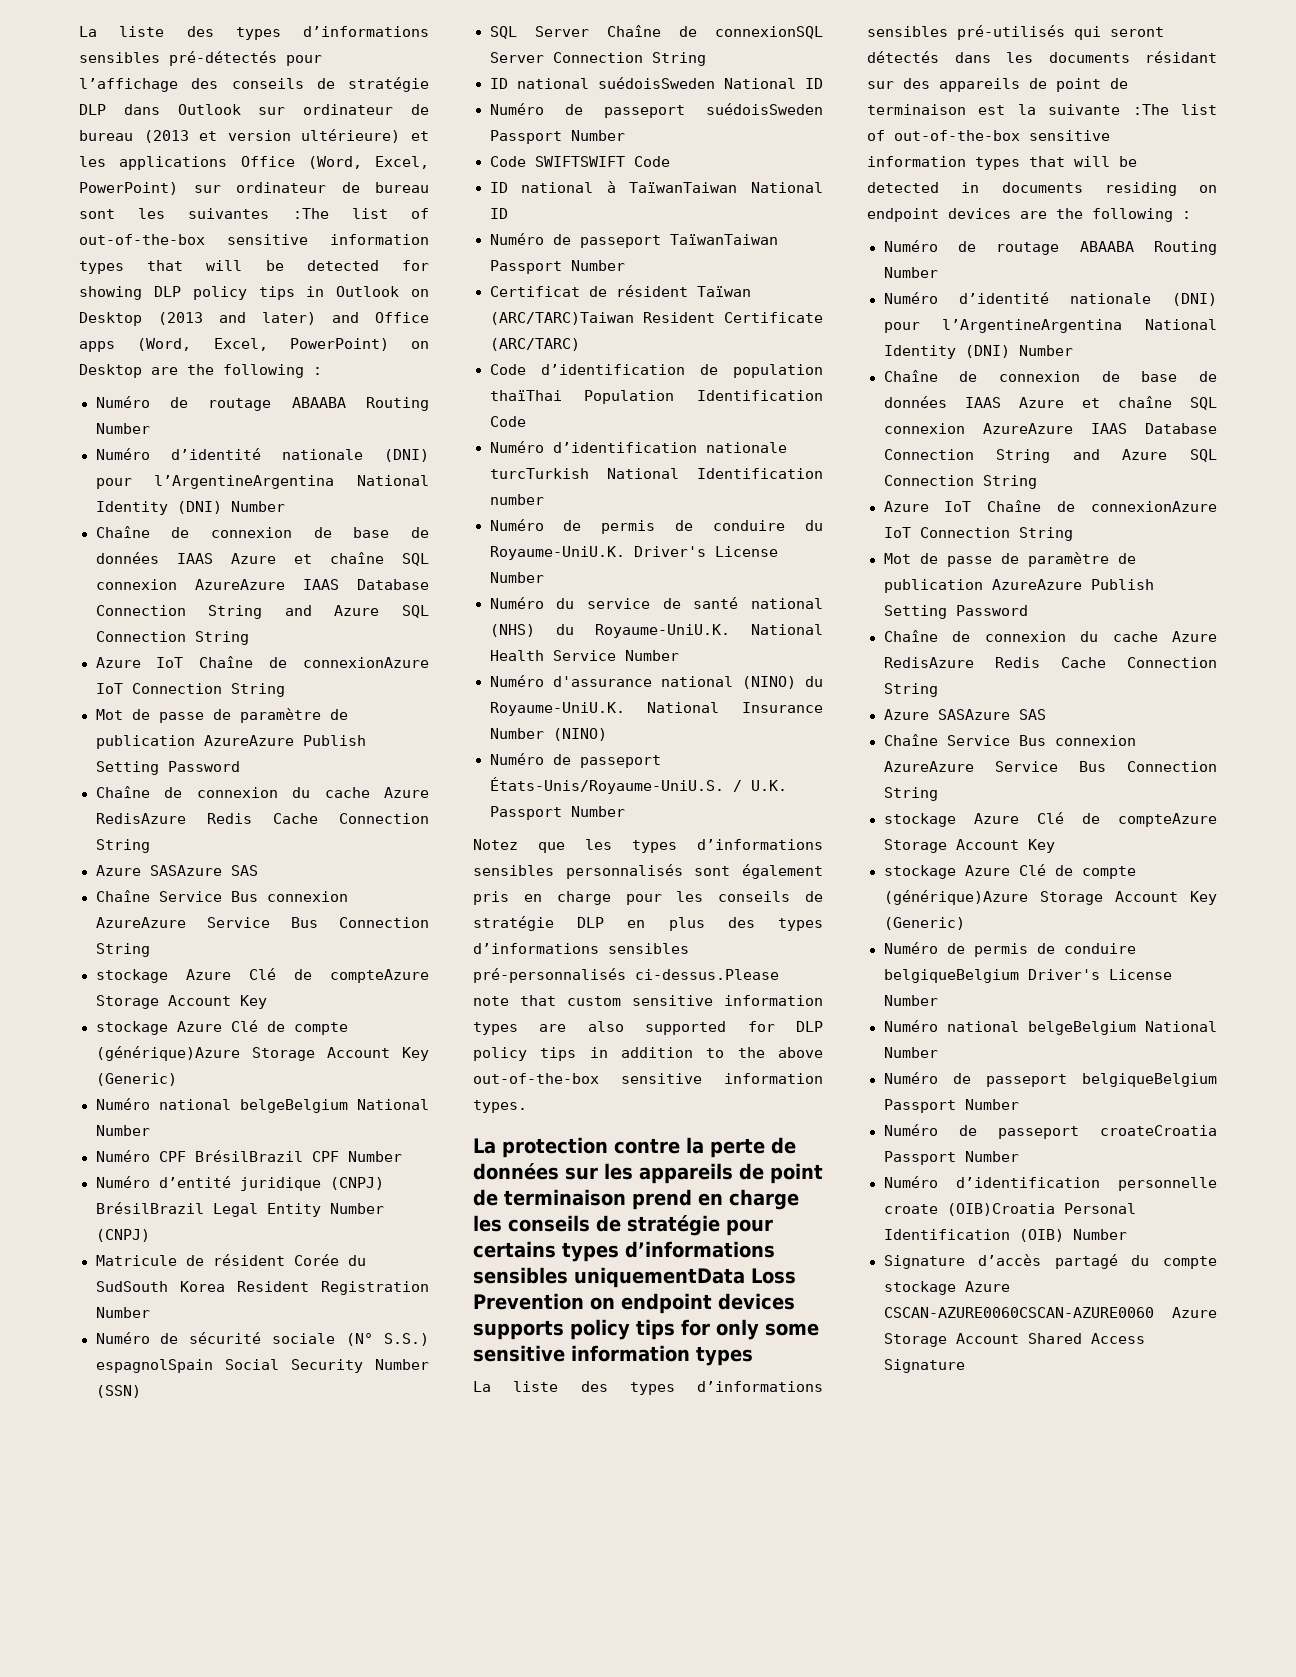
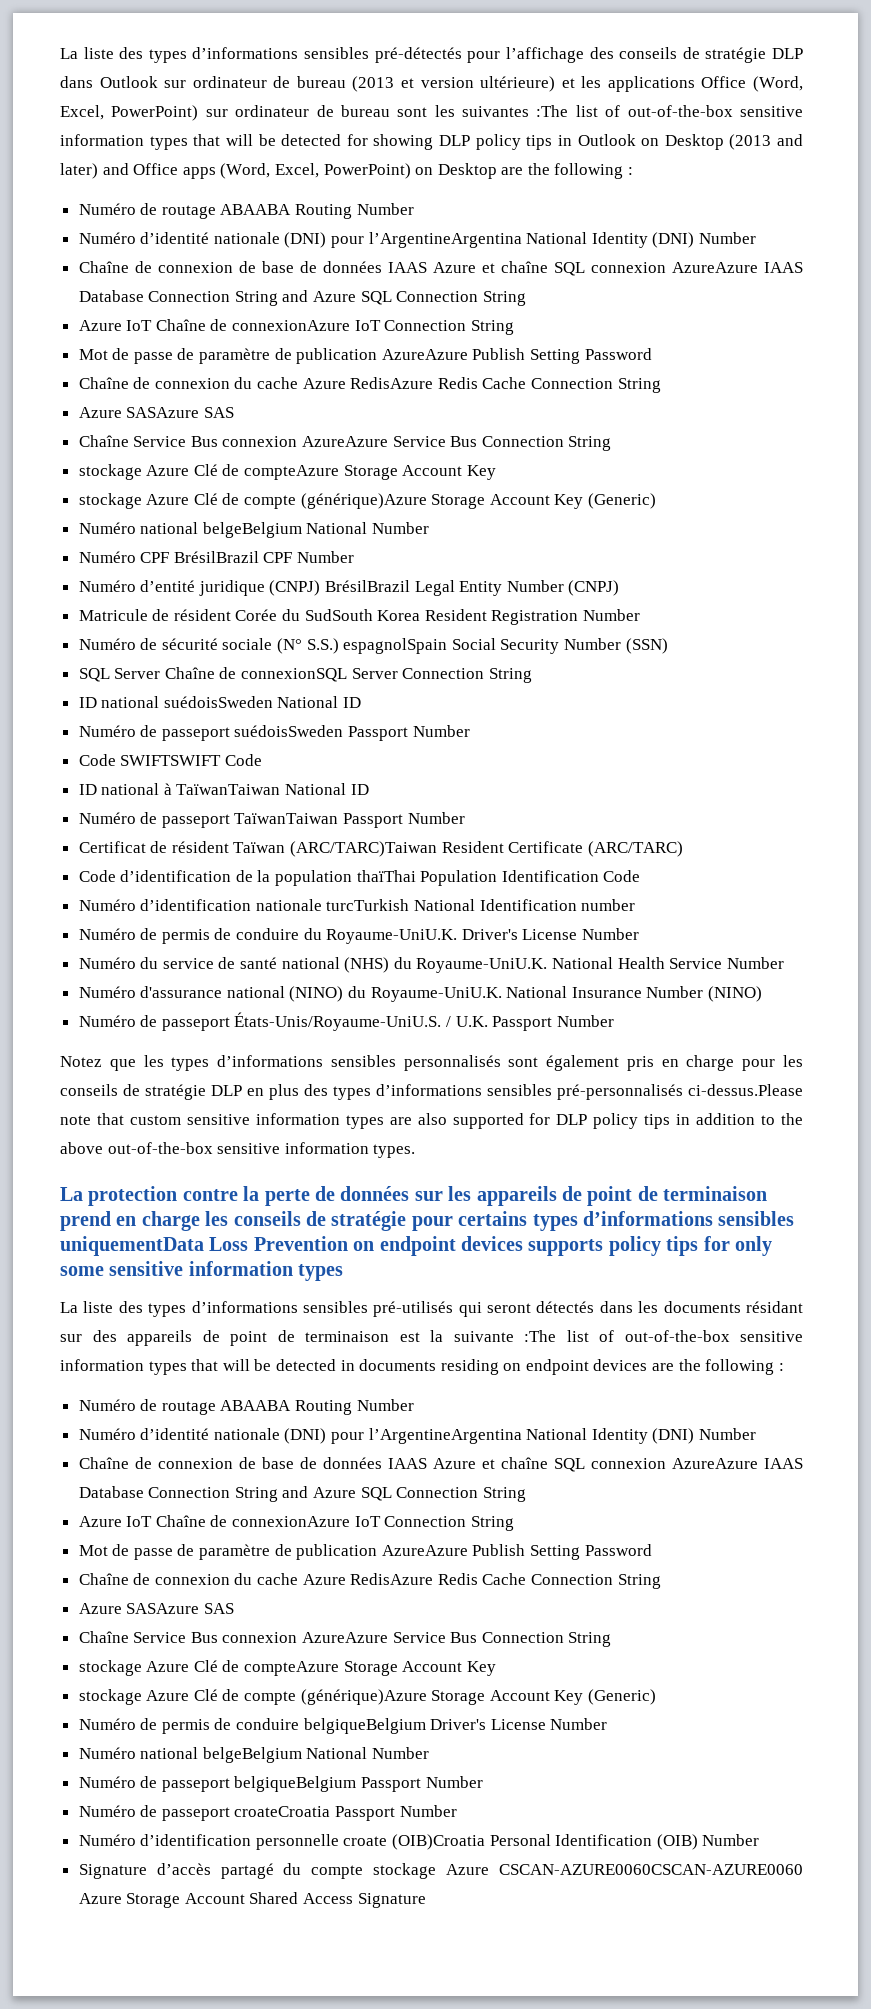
- Code d’identification de population thaïThai Population Identification Code
+ Code d’identification de la population thaïThai Population Identification Code

